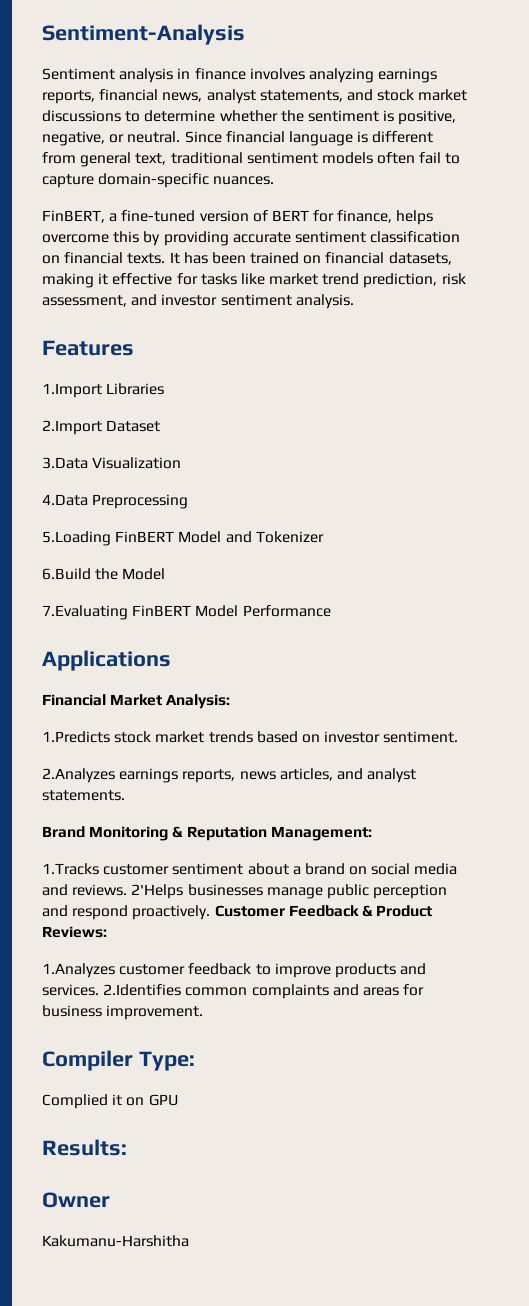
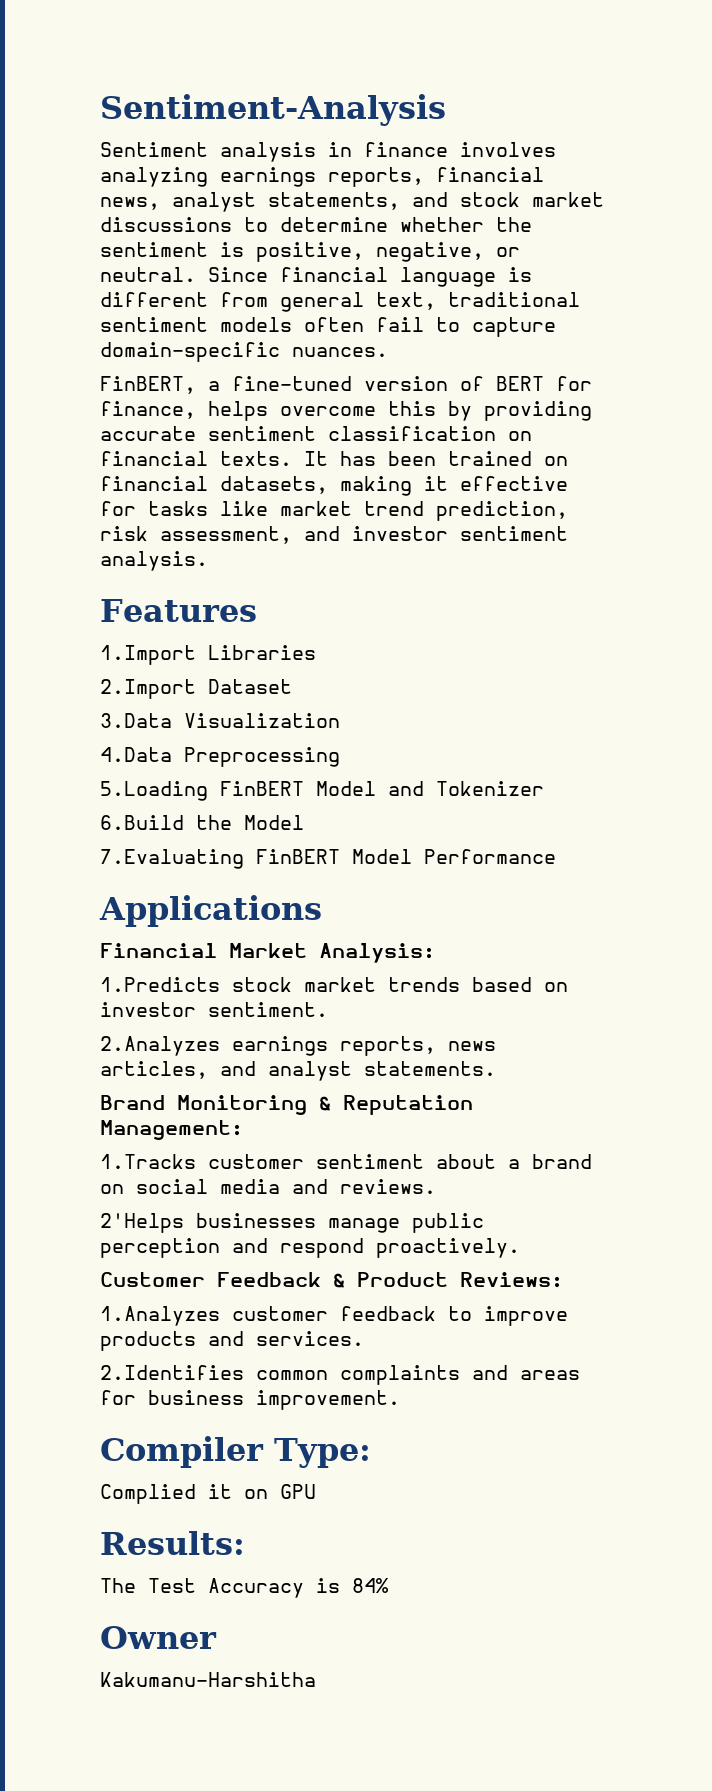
- 1.Tracks customer sentiment about a brand on social media and reviews. 2'Helps businesses manage public perception and respond proactively. Customer Feedback & Product Reviews:
+ 1.Tracks customer sentiment about a brand on social media and reviews.
+ 2'Helps businesses manage public perception and respond proactively.
+ Customer Feedback & Product Reviews:
- 1.Analyzes customer feedback to improve products and services. 2.Identifies common complaints and areas for business improvement.
+ 1.Analyzes customer feedback to improve products and services.
+ 2.Identifies common complaints and areas for business improvement.
+ The Test Accuracy is 84%

